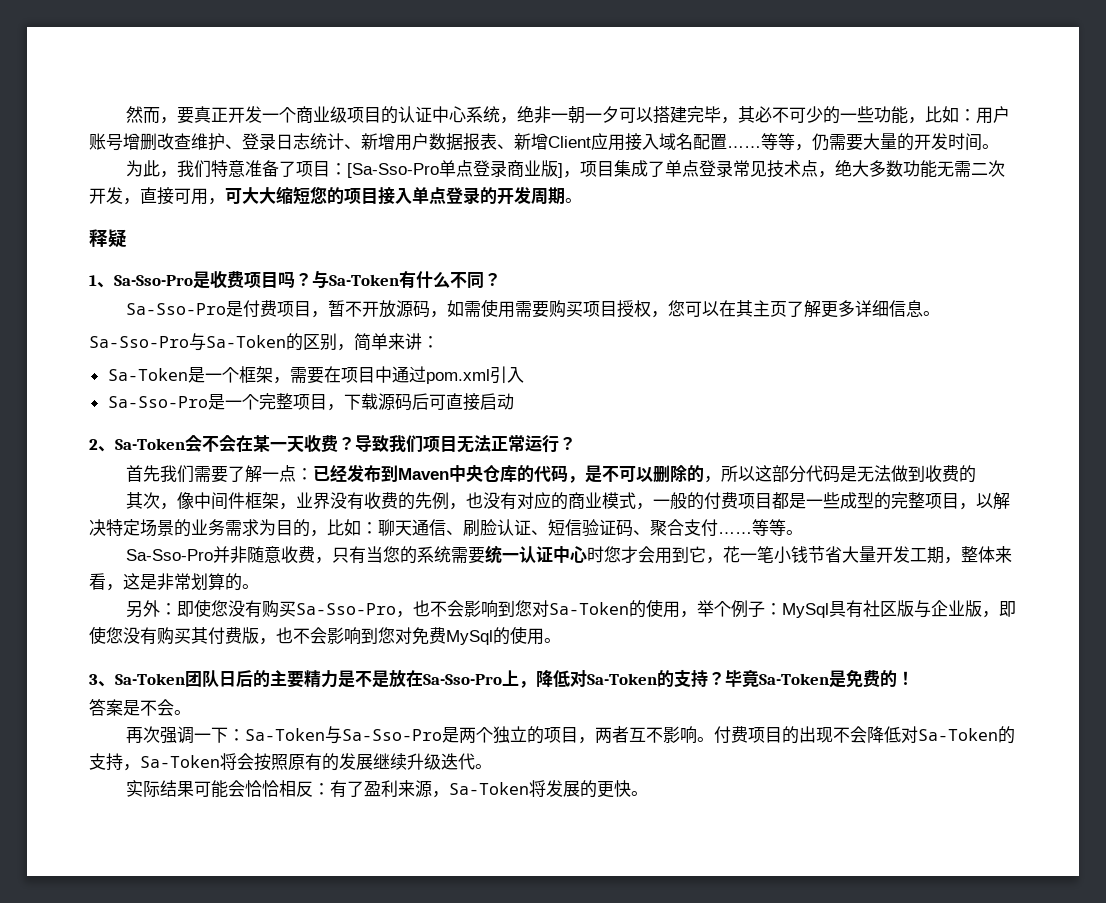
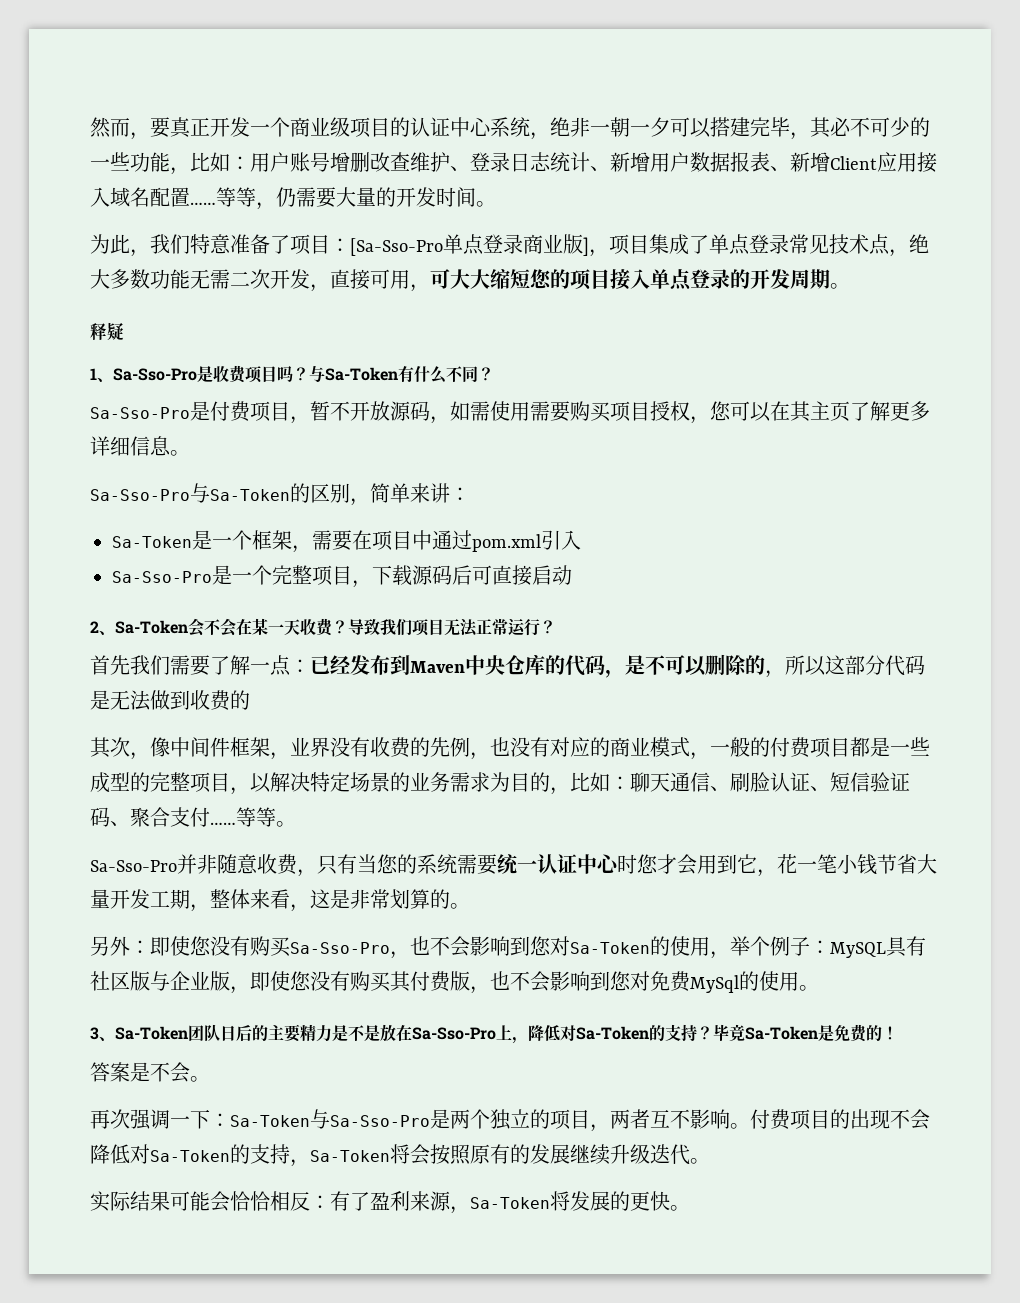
- 另外：即使您没有购买Sa-Sso-Pro，也不会影响到您对Sa-Token的使用，举个例子：MySql具有社区版与企业版，即使您没有购买其付费版，也不会影响到您对免费MySql的使用。
+ 另外：即使您没有购买Sa-Sso-Pro，也不会影响到您对Sa-Token的使用，举个例子：MySQL具有社区版与企业版，即使您没有购买其付费版，也不会影响到您对免费MySql的使用。

